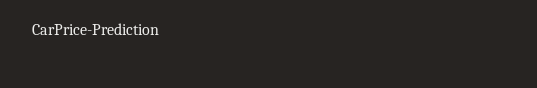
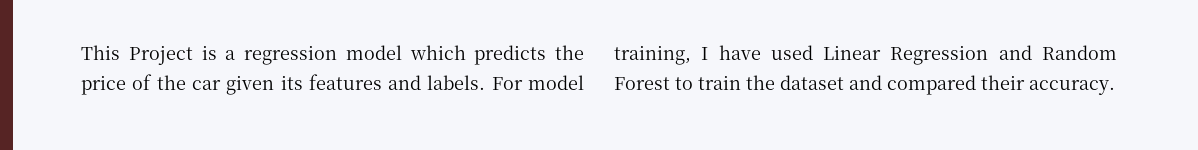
- CarPrice-Prediction
+ This Project is a regression model which predicts the price of the car given its features and labels. For model training, I have used Linear Regression and Random Forest to train the dataset and compared their accuracy.

